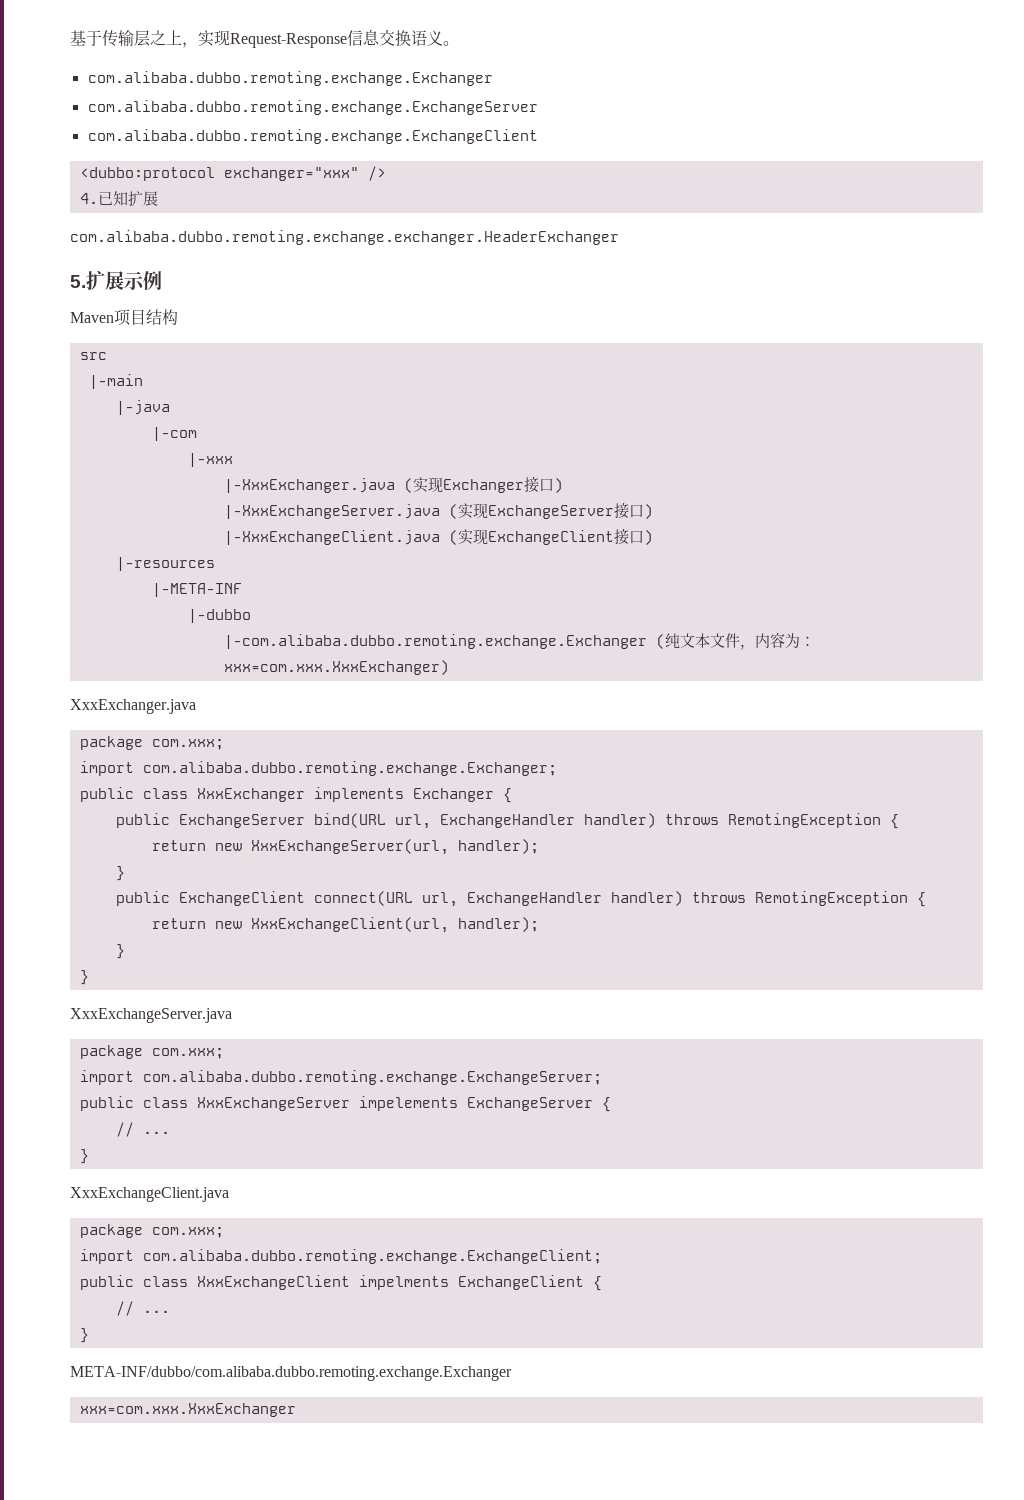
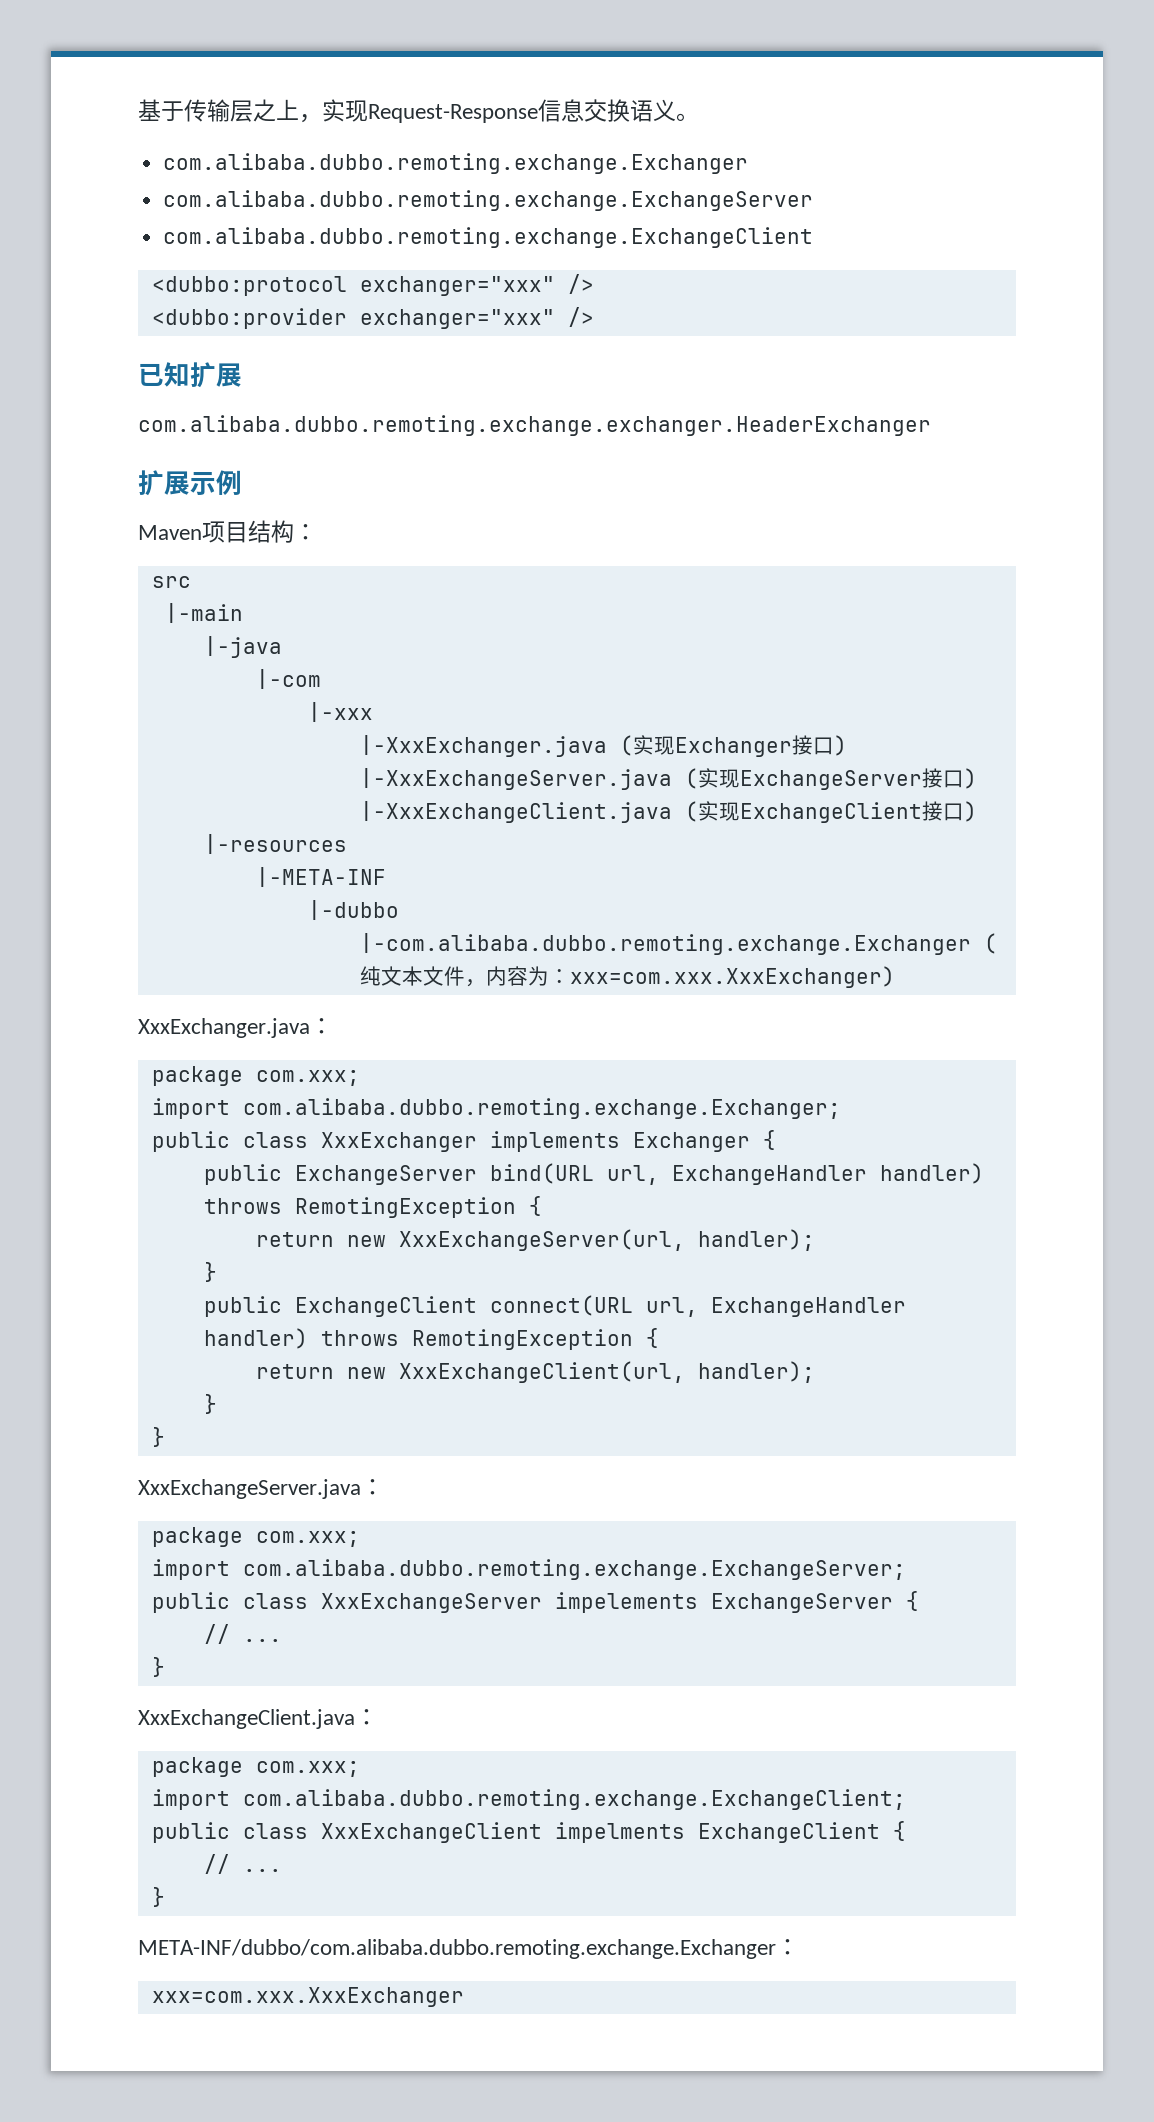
- 4.已知扩展
+ <dubbo:provider exchanger="xxx" />
+ 已知扩展
- 5.扩展示例
+ 扩展示例
- Maven项目结构
+ Maven项目结构：
- XxxExchanger.java
+ XxxExchanger.java：
- XxxExchangeServer.java
+ XxxExchangeServer.java：
- XxxExchangeClient.java
+ XxxExchangeClient.java：
- META-INF/dubbo/com.alibaba.dubbo.remoting.exchange.Exchanger
+ META-INF/dubbo/com.alibaba.dubbo.remoting.exchange.Exchanger：

